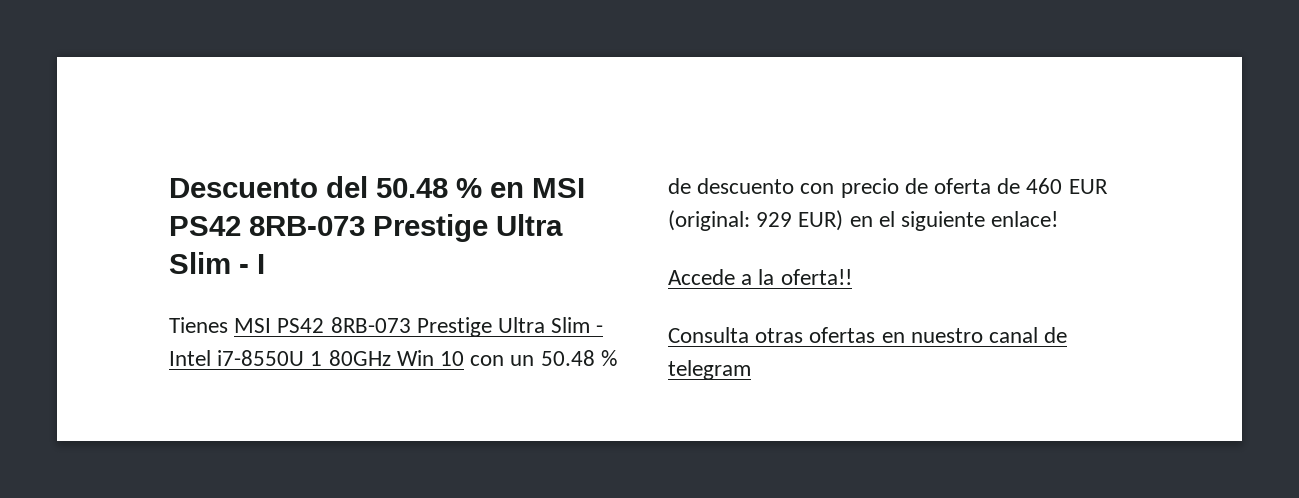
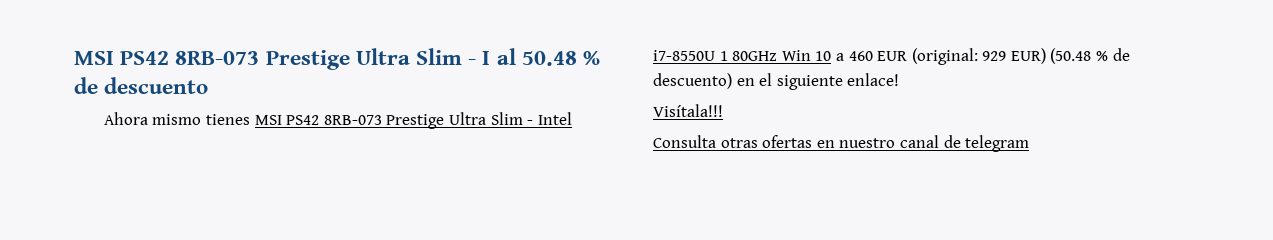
- Descuento del 50.48 % en MSI PS42 8RB-073 Prestige Ultra Slim - I
- Tienes MSI PS42 8RB-073 Prestige Ultra Slim - Intel i7-8550U 1 80GHz Win 10 con un 50.48 % de descuento con precio de oferta de 460 EUR (original: 929 EUR) en el siguiente enlace!
+ MSI PS42 8RB-073 Prestige Ultra Slim - I al 50.48 % de descuento
+ Ahora mismo tienes MSI PS42 8RB-073 Prestige Ultra Slim - Intel i7-8550U 1 80GHz Win 10 a 460 EUR (original: 929 EUR) (50.48 % de descuento) en el siguiente enlace!
- Accede a la oferta!!
+ Visítala!!!

